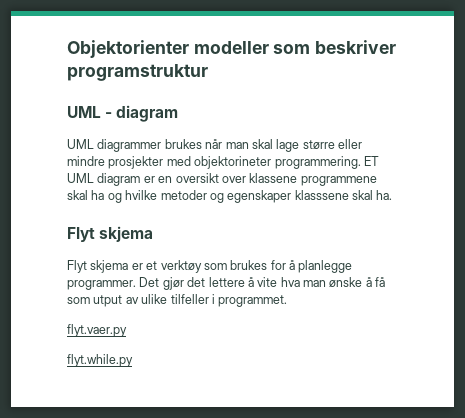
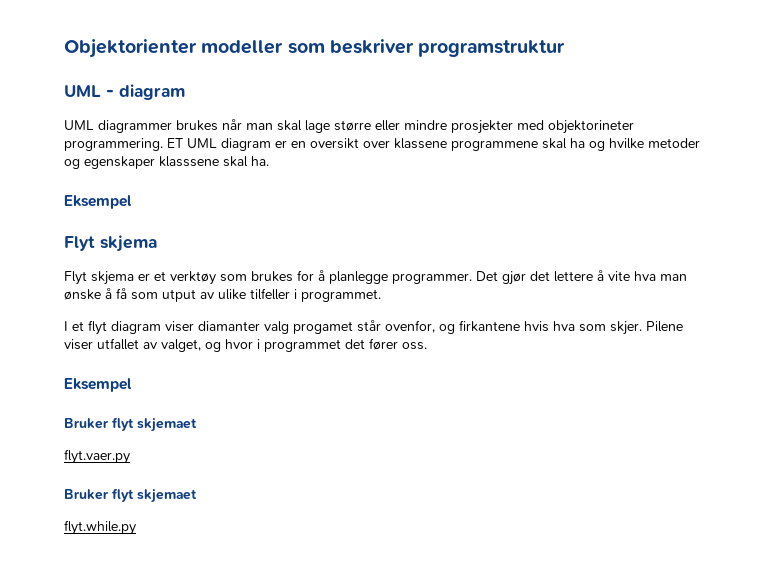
  ET UML diagram er en oversikt over klassene programmene skal ha og hvilke metoder og egenskaper klasssene skal ha.
+ Eksempel
+ I et flyt diagram viser diamanter valg progamet står ovenfor, og firkantene hvis hva som skjer. Pilene viser utfallet av valget, og hvor i programmet det fører oss.
+ Eksempel
+ Bruker flyt skjemaet
  flyt.vaer.py
+ Bruker flyt skjemaet

